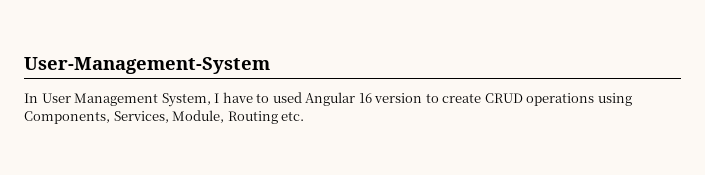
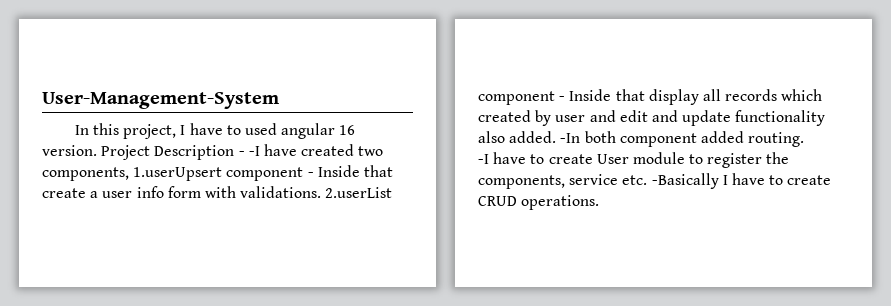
- In User Management System, I have to used Angular 16 version to create CRUD operations using Components, Services, Module, Routing etc.
+ In this project, I have to used angular 16 version. Project Description - -I have created two components, 1.userUpsert component - Inside that create a user info form with validations. 2.userList component - Inside that display all records which created by user and edit and update functionality also added. -In both component added routing.
+ -I have to create User module to register the components, service etc. -Basically I have to create CRUD operations.

